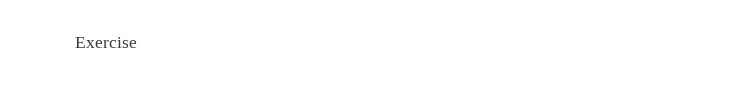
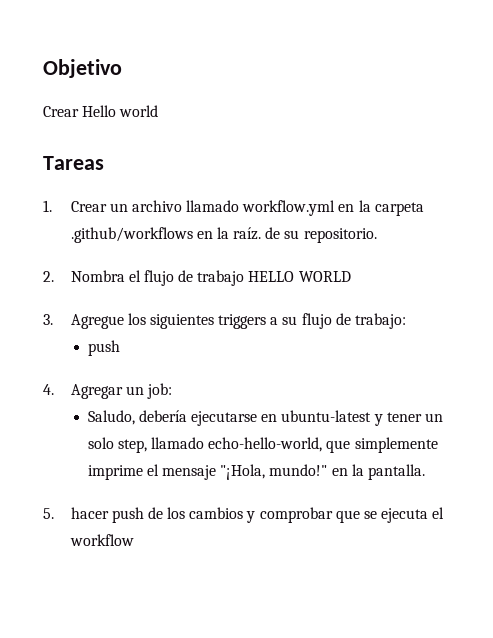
- Exercise
+ Objetivo
+ Crear Hello world
+ Tareas
+ 1. Crear un archivo llamado workflow.yml en la carpeta .github/workflows en la raíz. de su repositorio.
+ 2. Nombra el flujo de trabajo HELLO WORLD
+ 3. Agregue los siguientes triggers a su flujo de trabajo:
+ push
+ 4. Agregar un job:
+ Saludo, debería ejecutarse en ubuntu-latest y tener un solo step, llamado echo-hello-world, que simplemente imprime el mensaje "¡Hola, mundo!" en la pantalla.
+ 5. hacer push de los cambios y comprobar que se ejecuta el workflow

